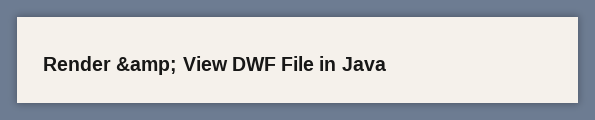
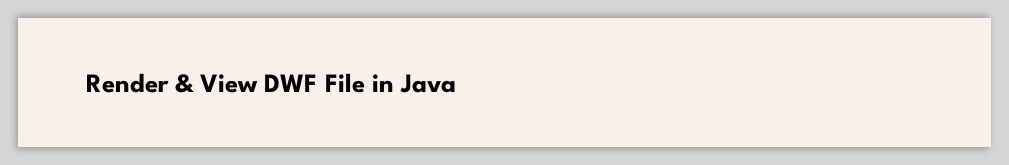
- Render &amp; View DWF File in Java
+ Render & View DWF File in Java

